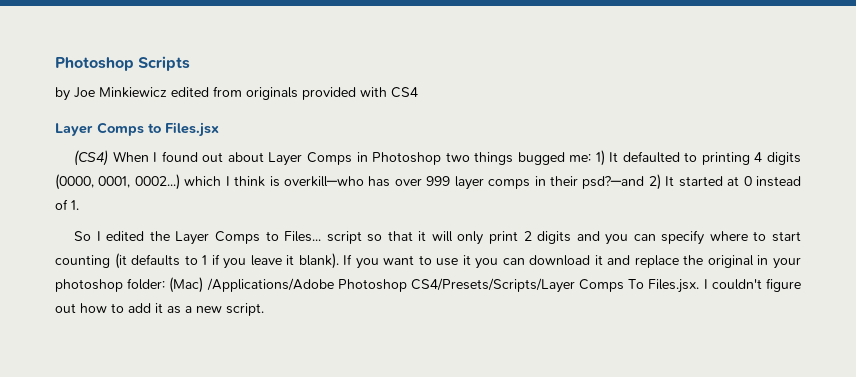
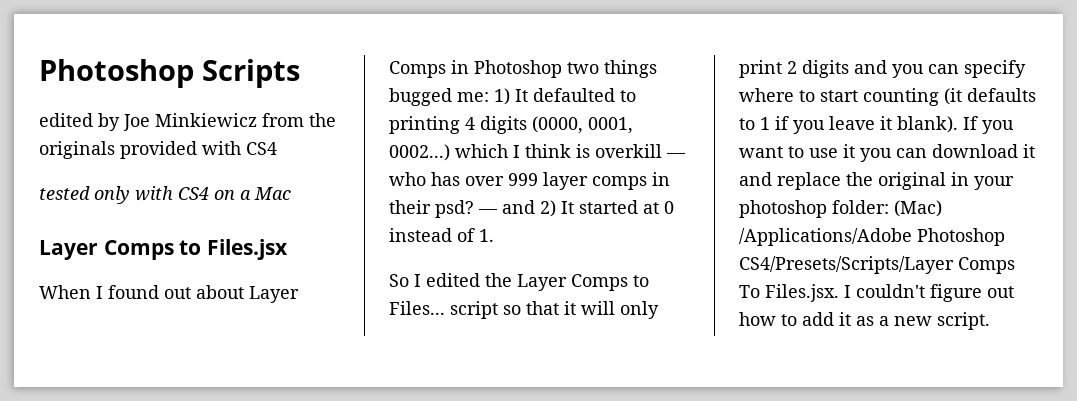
- by Joe Minkiewicz edited from originals provided with CS4
+ edited by Joe Minkiewicz from the originals provided with CS4
+ tested only with CS4 on a Mac
- (CS4) When I found out about Layer Comps in Photoshop two things bugged me: 1) It defaulted to printing 4 digits (0000, 0001, 0002...) which I think is overkill—who has over 999 layer comps in their psd?—and 2) It started at 0 instead of 1.
+ When I found out about Layer Comps in Photoshop two things bugged me: 1) It defaulted to printing 4 digits (0000, 0001, 0002...) which I think is overkill — who has over 999 layer comps in their psd? — and 2) It started at 0 instead of 1.

